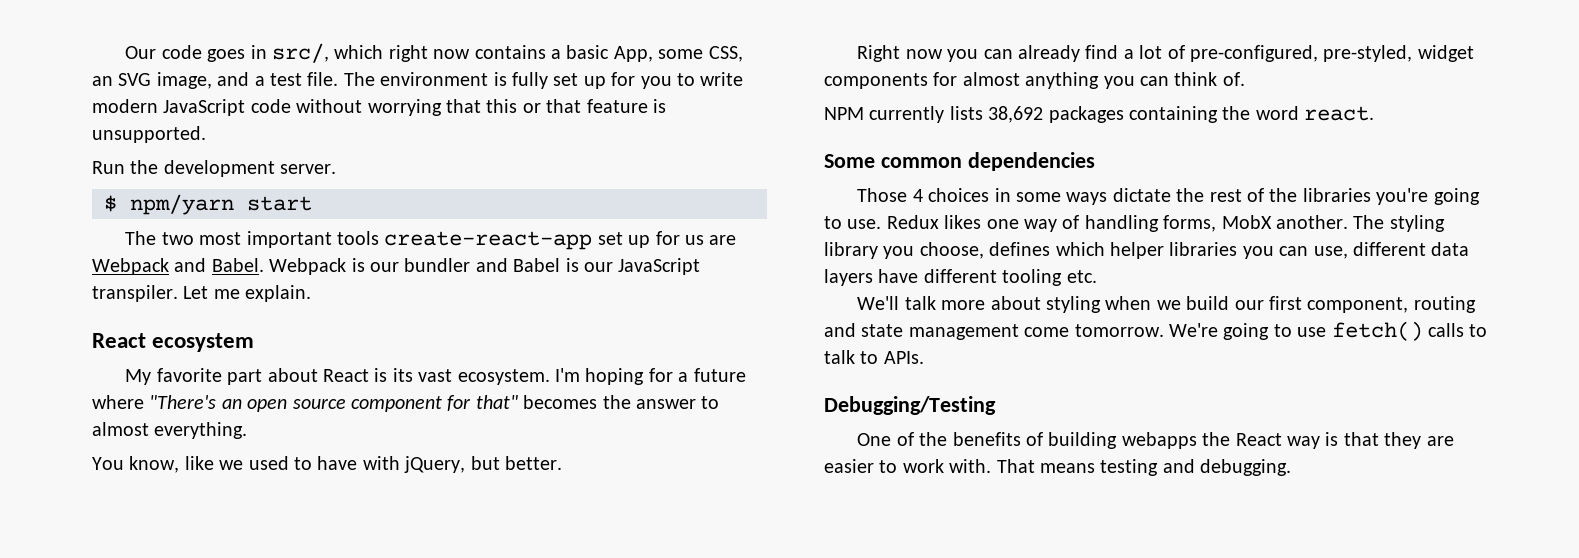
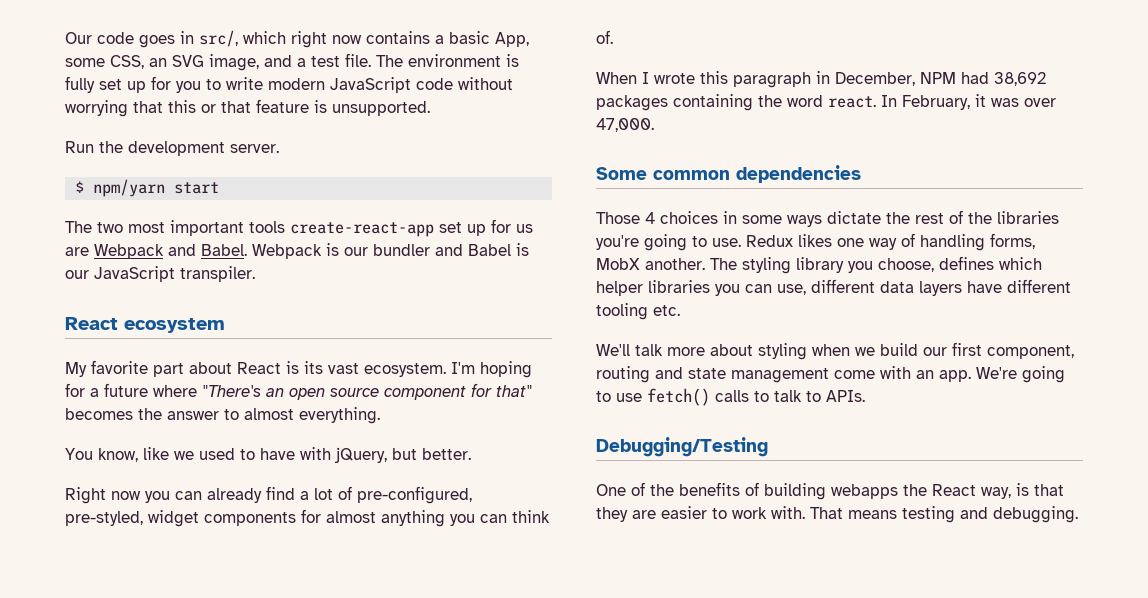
- Let me explain.
- NPM currently lists 38,692 packages containing the word react.
+ When I wrote this paragraph in December, NPM had 38,692 packages containing the word react. In February, it was over 47,000.
- We'll talk more about styling when we build our first component, routing and state management come tomorrow.
+ We'll talk more about styling when we build our first component, routing and state management come with an app.
- One of the benefits of building webapps the React way is that they are easier to work with.
+ One of the benefits of building webapps the React way, is that they are easier to work with.

